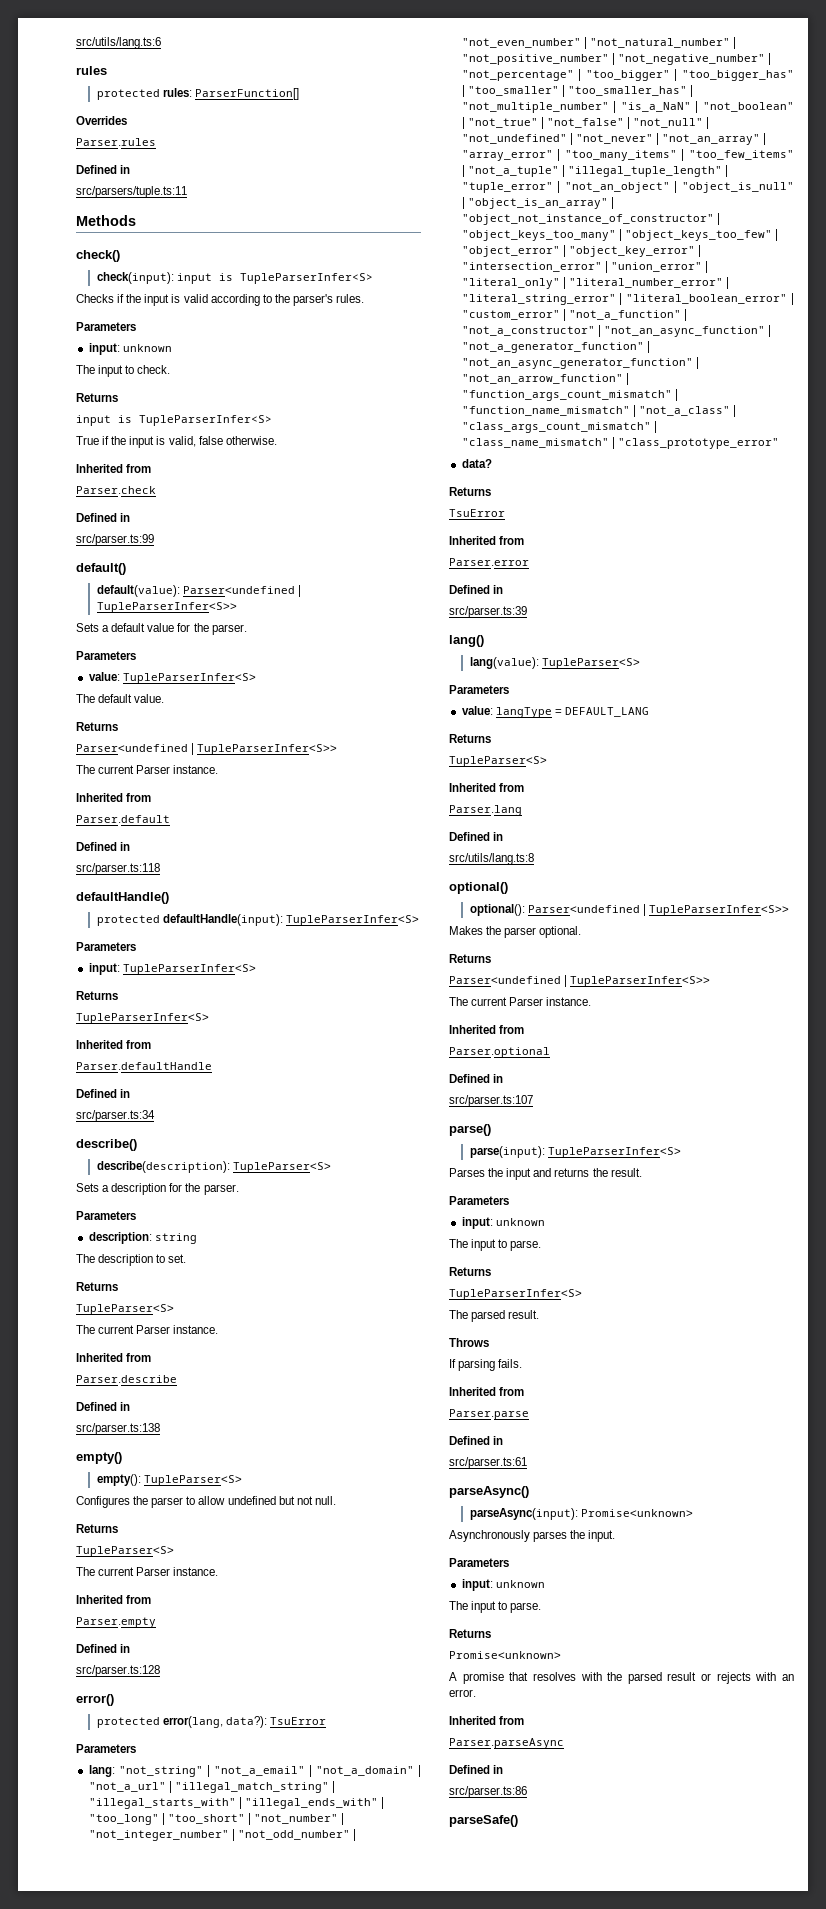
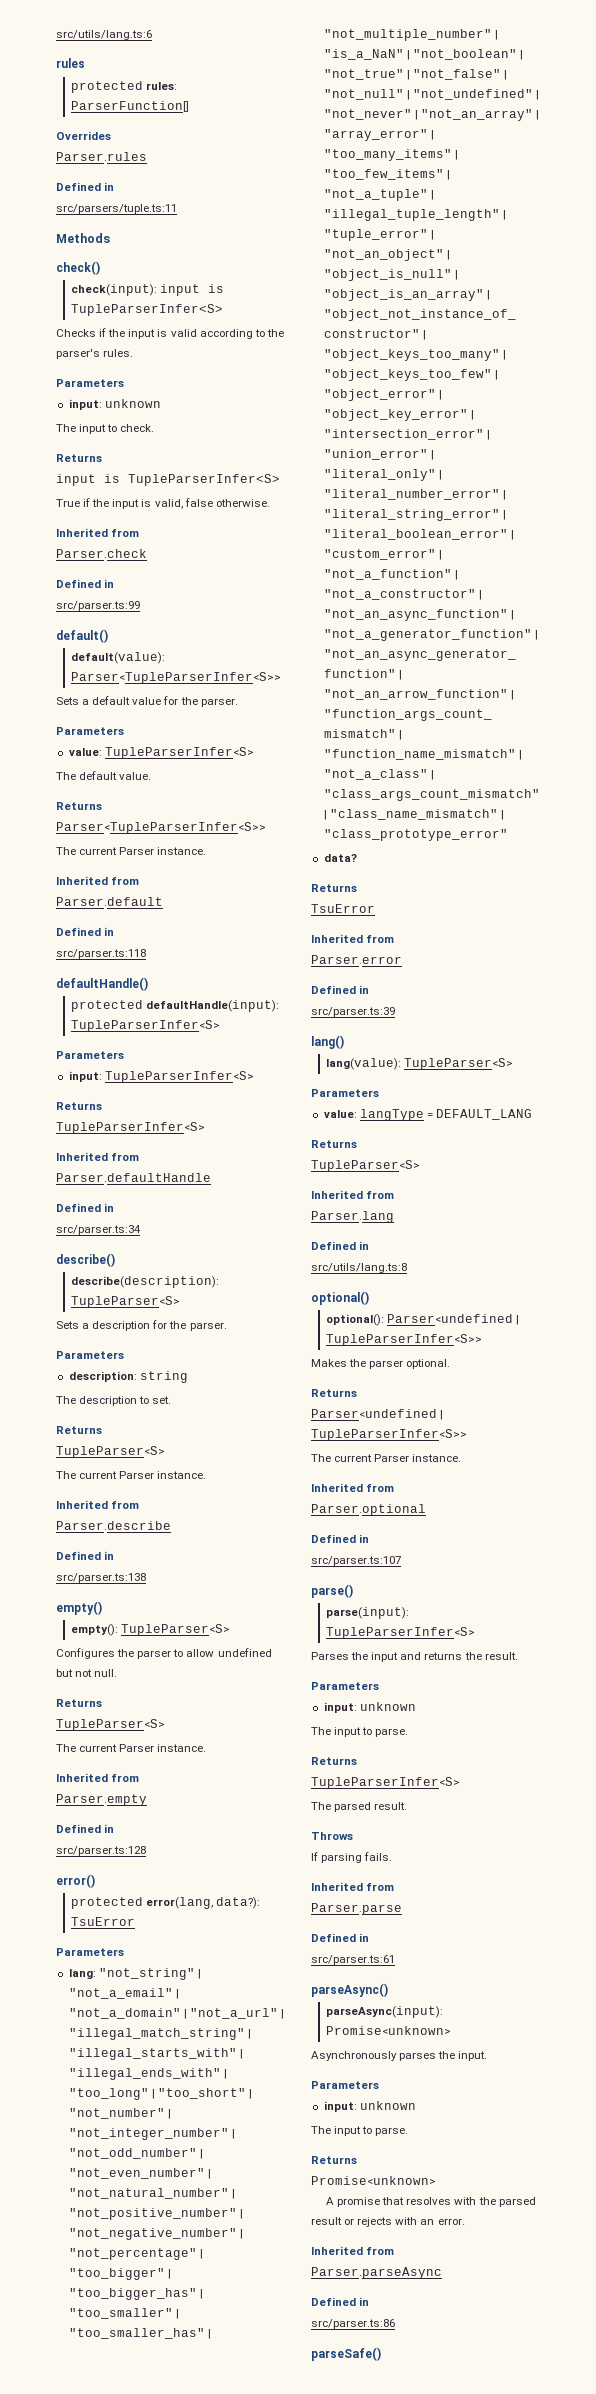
- default(value): Parser<undefined | TupleParserInfer<S>>
+ default(value): Parser<TupleParserInfer<S>>
  The default value.
  Returns
- Parser<undefined | TupleParserInfer<S>>
+ Parser<TupleParserInfer<S>>

